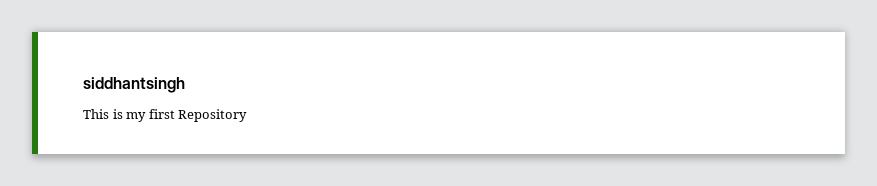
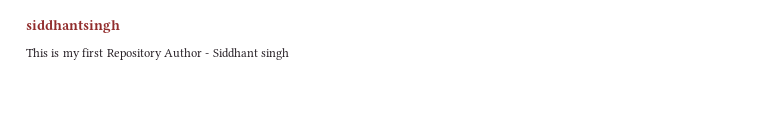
- This is my first Repository
+ This is my first Repository Author - Siddhant singh

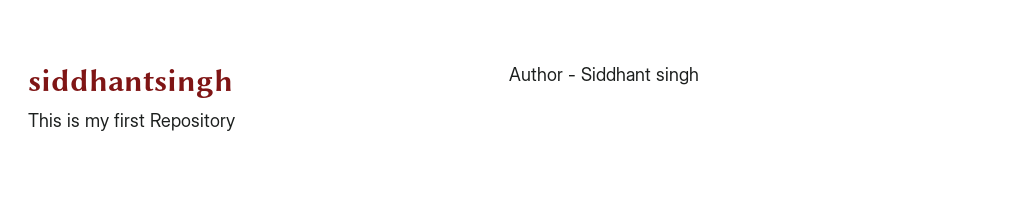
- This is my first Repository Author - Siddhant singh
+ This is my first Repository
+ Author - Siddhant singh

